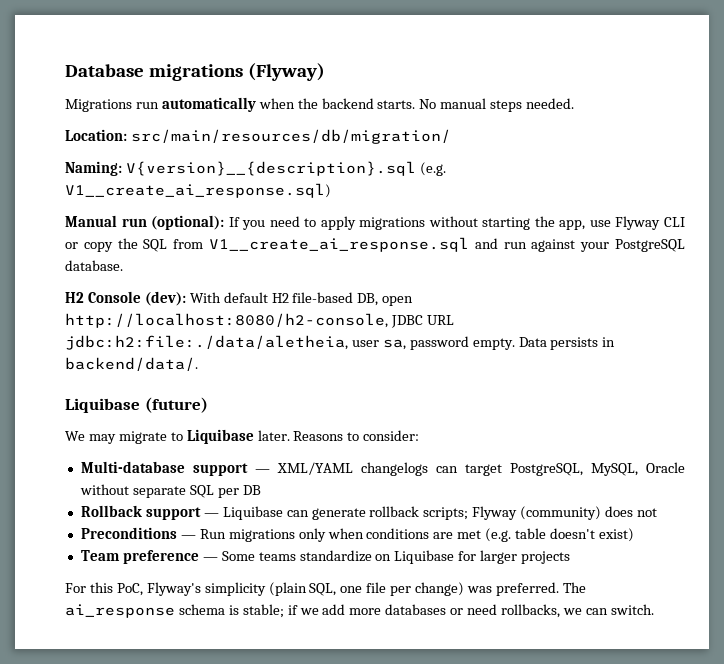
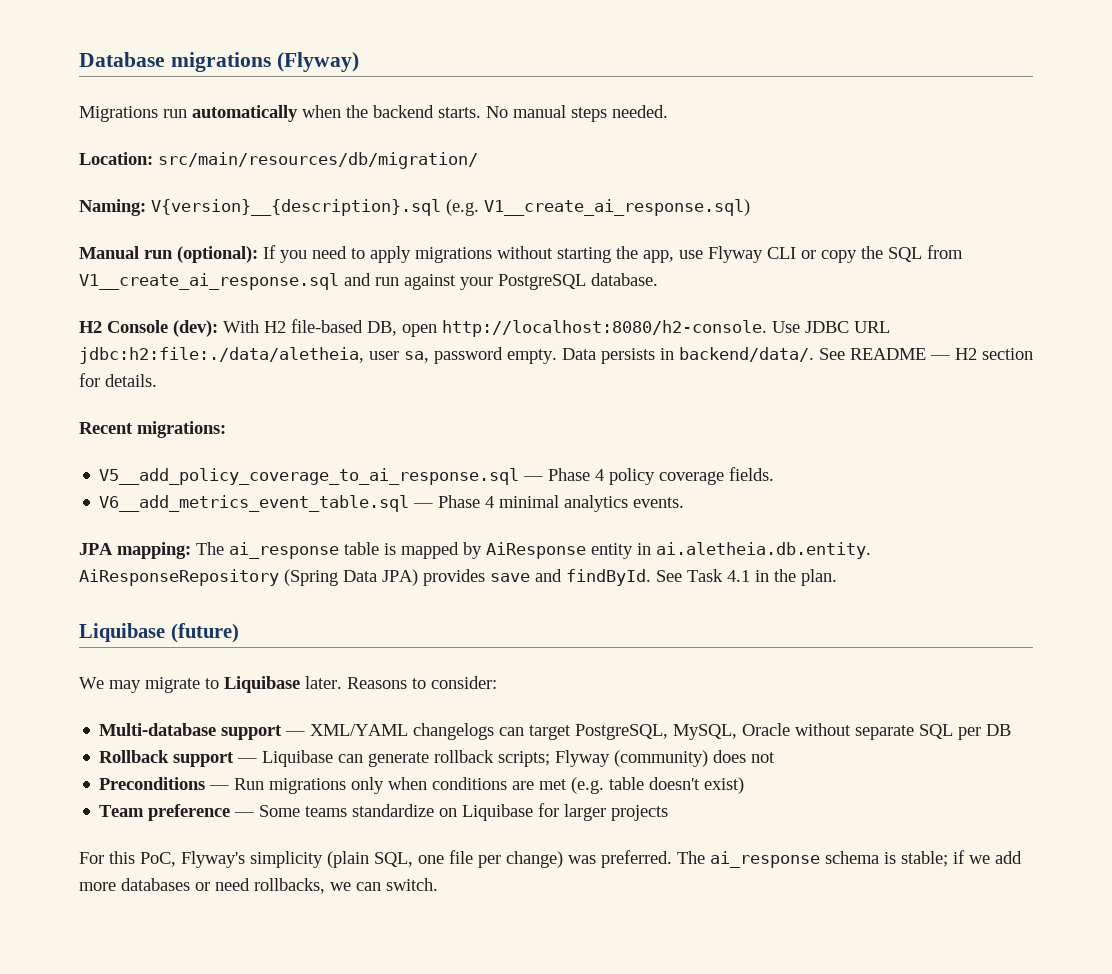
- H2 Console (dev): With default H2 file-based DB, open http://localhost:8080/h2-console, JDBC URL jdbc:h2:file:./data/aletheia, user sa, password empty.
+ H2 Console (dev): With H2 file-based DB, open http://localhost:8080/h2-console. Use JDBC URL jdbc:h2:file:./data/aletheia, user sa, password empty.
+ See README — H2 section for details.
+ Recent migrations:
+ V5__add_policy_coverage_to_ai_response.sql — Phase 4 policy coverage fields.
+ V6__add_metrics_event_table.sql — Phase 4 minimal analytics events.
+ JPA mapping: The ai_response table is mapped by AiResponse entity in ai.aletheia.db.entity. AiResponseRepository (Spring Data JPA) provides save and findById. See Task 4.1 in the plan.

